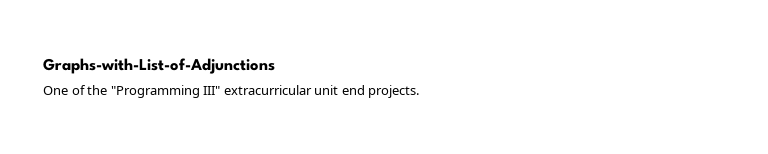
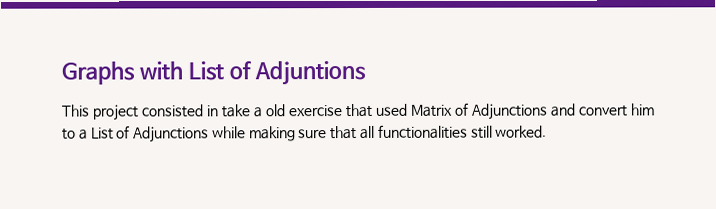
- Graphs-with-List-of-Adjunctions
- One of the "Programming III" extracurricular unit end projects.
+ Graphs with List of Adjuntions
+ This project consisted in take a old exercise that used Matrix of Adjunctions and convert him to a List of Adjunctions while making sure that all functionalities still worked.

